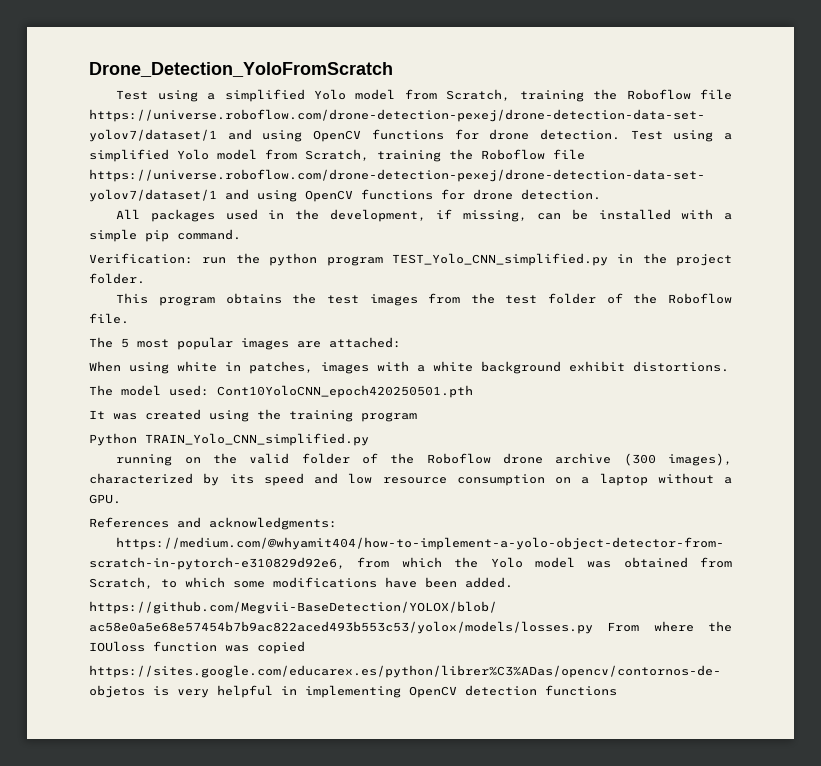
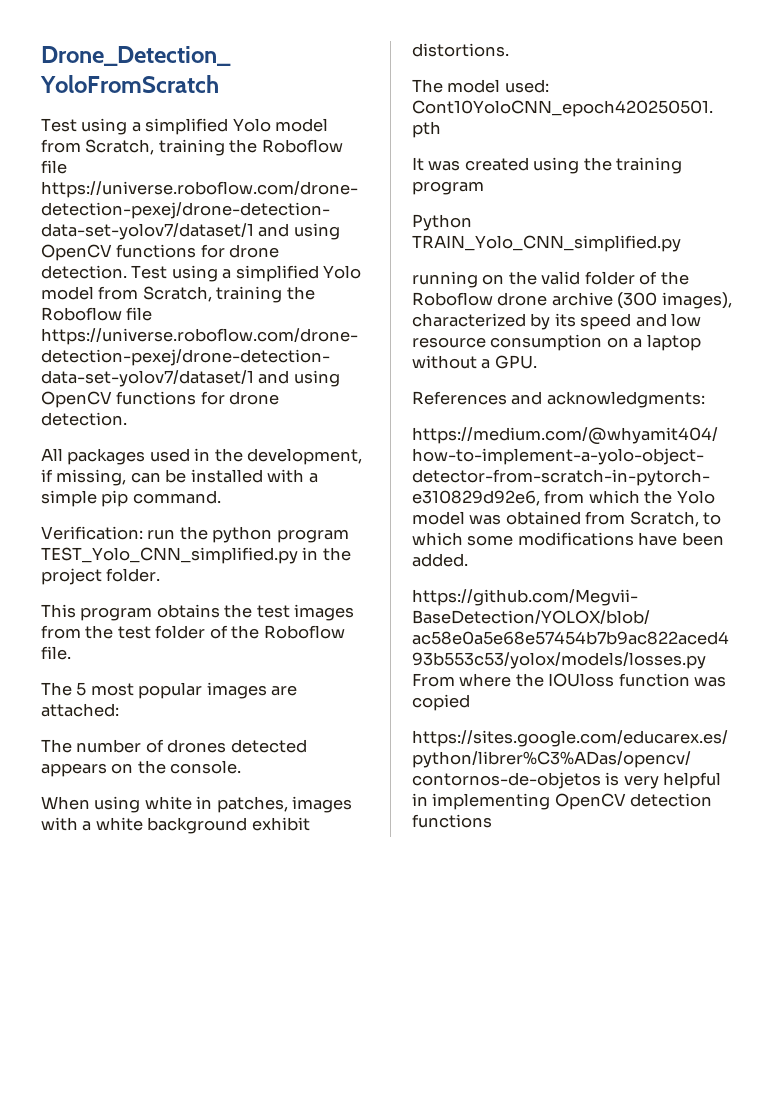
+ The number of drones detected appears on the console.

